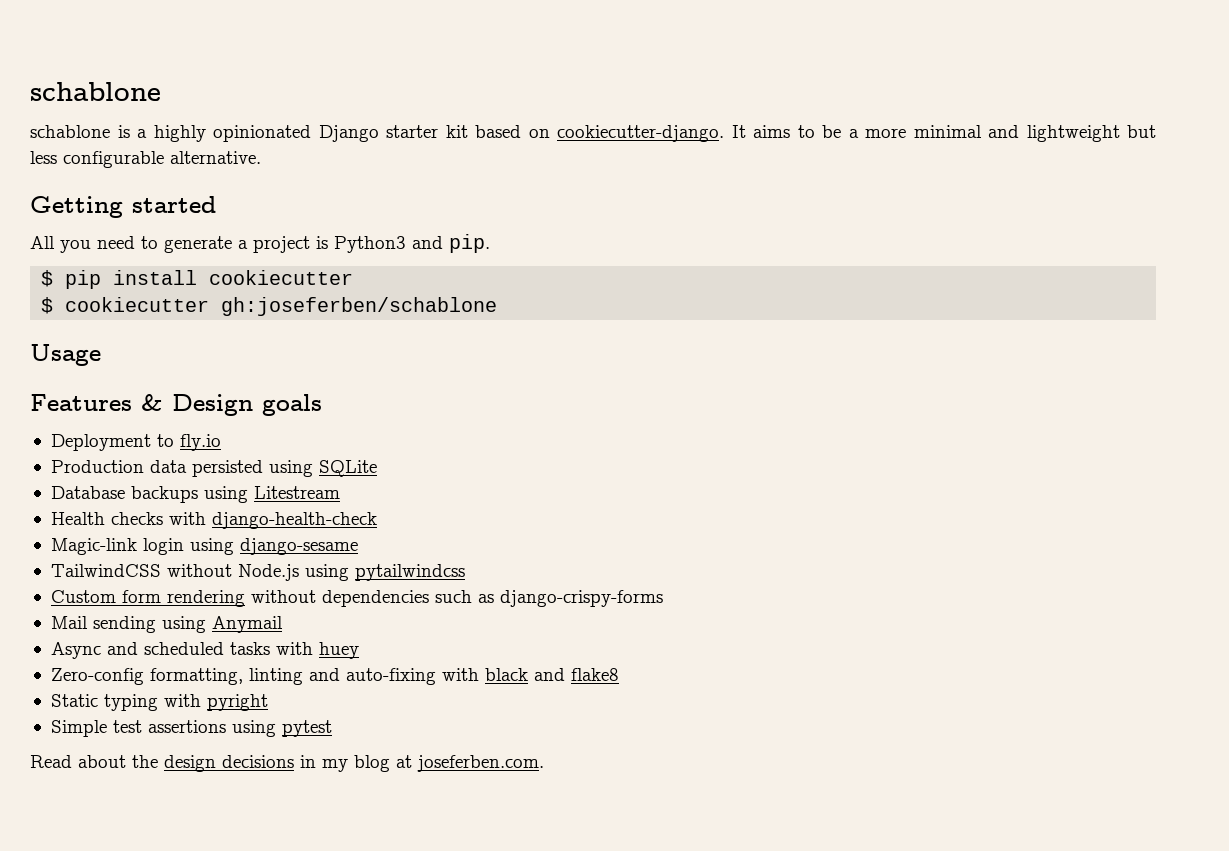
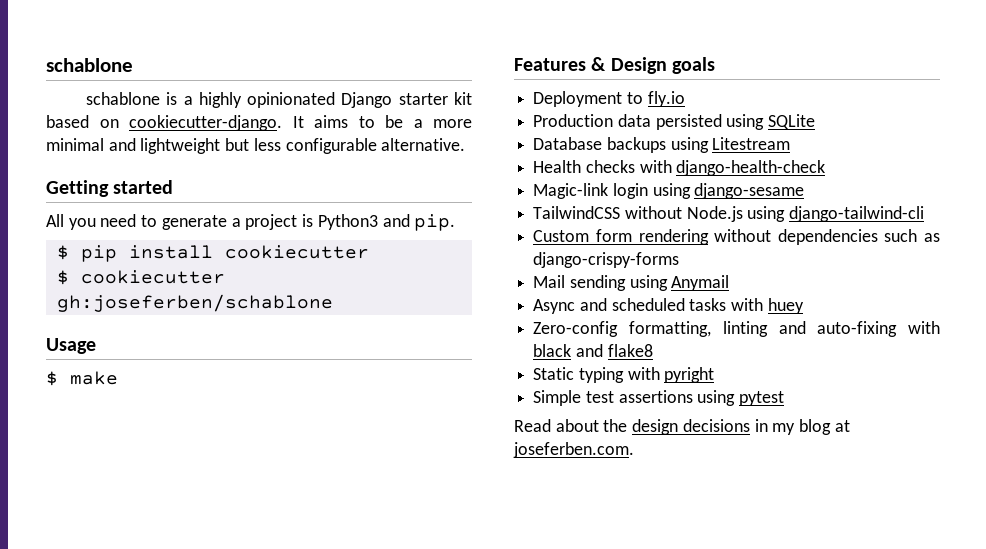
+ $ make
- TailwindCSS without Node.js using pytailwindcss
+ TailwindCSS without Node.js using django-tailwind-cli

